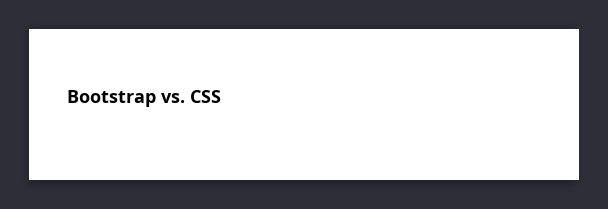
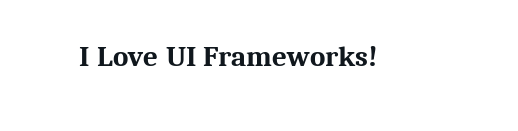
- Bootstrap vs. CSS
+ I Love UI Frameworks!

